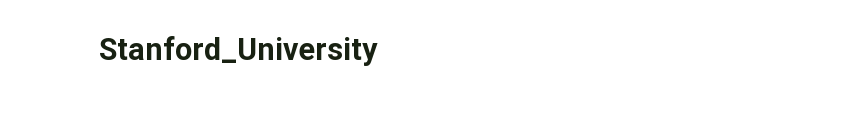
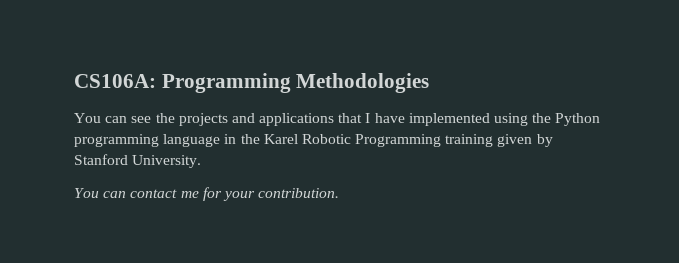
- Stanford_University
+ CS106A: Programming Methodologies
+ You can see the projects and applications that I have implemented using the Python programming language in the Karel Robotic Programming training given by Stanford University.
+ You can contact me for your contribution.

